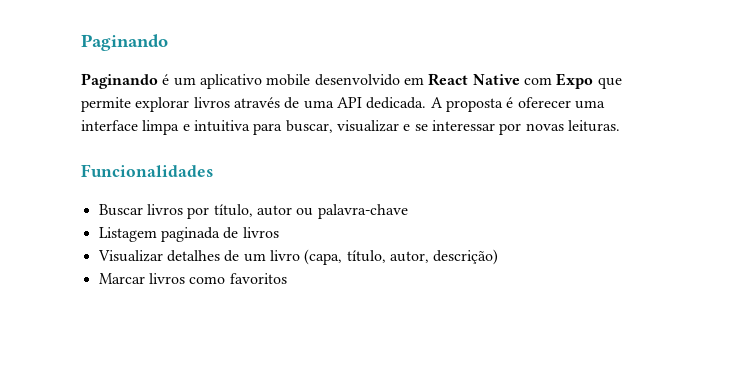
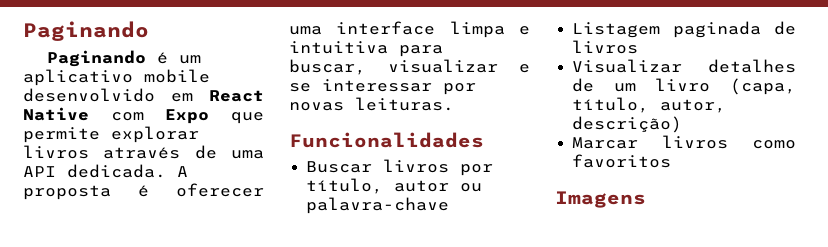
+ Imagens

